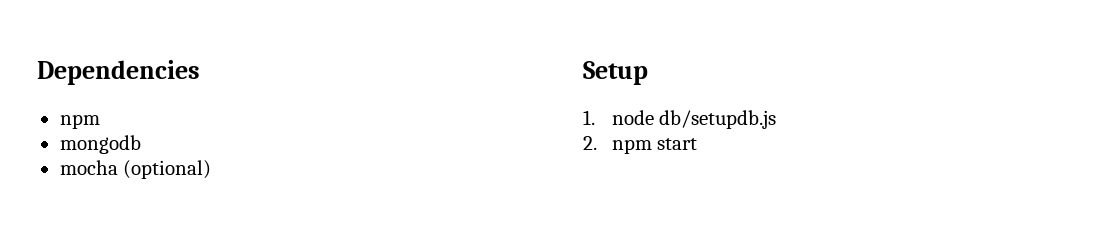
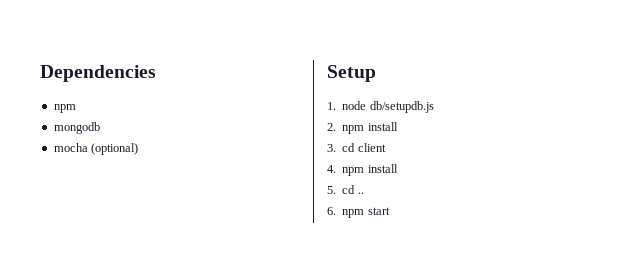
- 2. npm start
+ 2. npm install
+ 3. cd client
+ 4. npm install
+ 5. cd ..
+ 6. npm start

